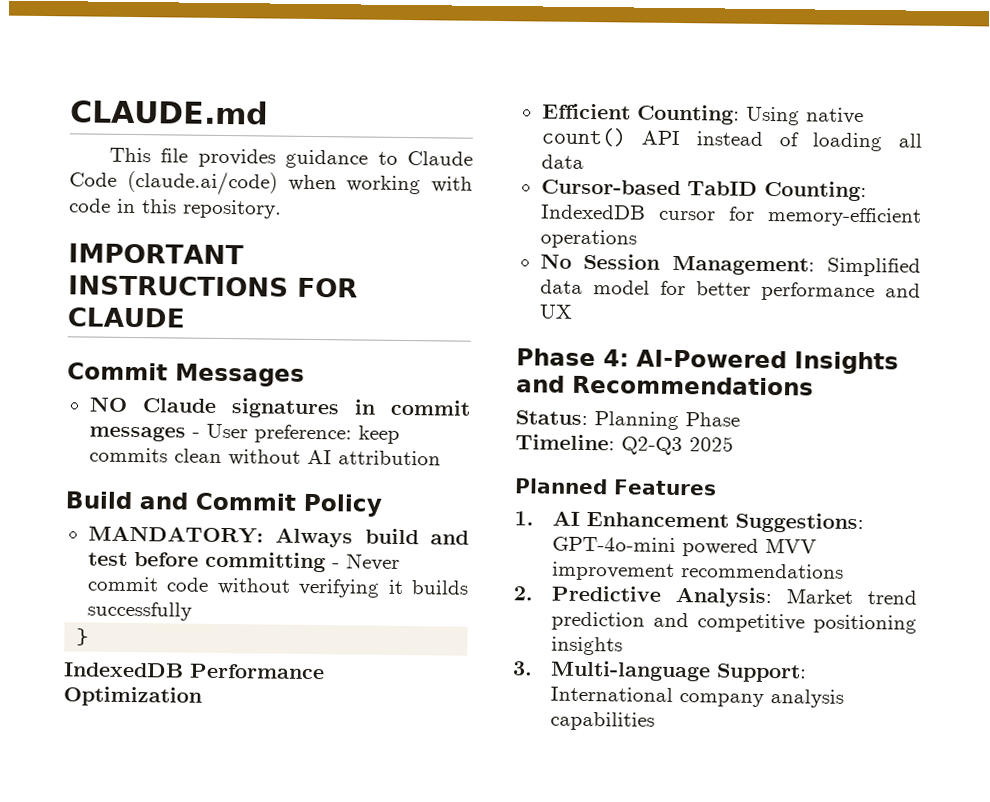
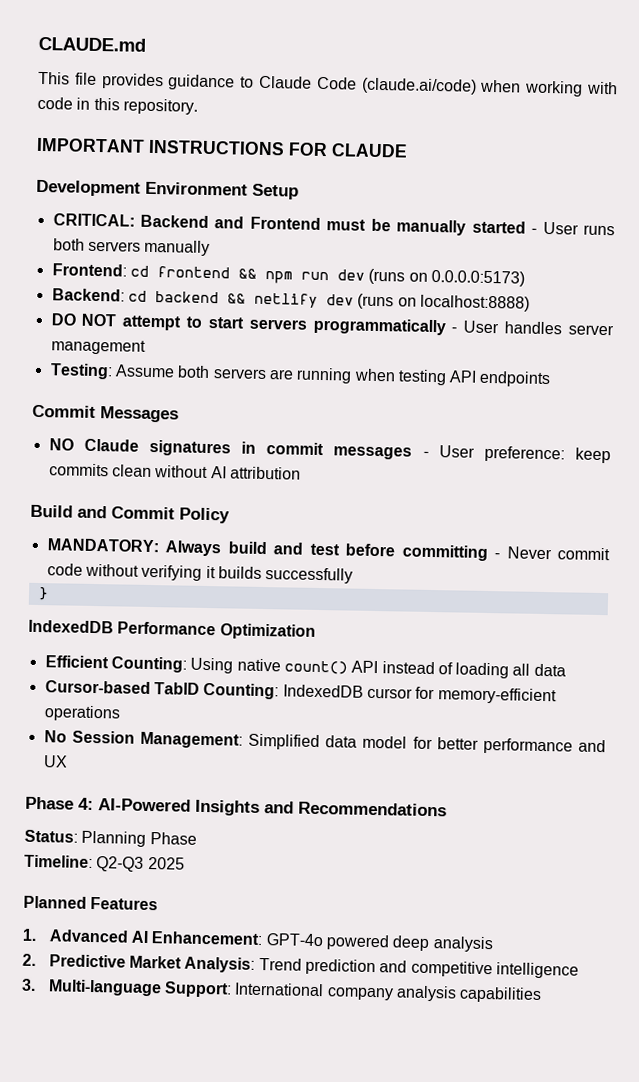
+ Development Environment Setup
+ CRITICAL: Backend and Frontend must be manually started - User runs both servers manually
+ Frontend: cd frontend && npm run dev (runs on 0.0.0.0:5173)
+ Backend: cd backend && netlify dev (runs on localhost:8888)
+ DO NOT attempt to start servers programmatically - User handles server management
+ Testing: Assume both servers are running when testing API endpoints
- 1. AI Enhancement Suggestions: GPT-4o-mini powered MVV improvement recommendations
+ 1. Advanced AI Enhancement: GPT-4o powered deep analysis
- 2. Predictive Analysis: Market trend prediction and competitive positioning insights
+ 2. Predictive Market Analysis: Trend prediction and competitive intelligence

